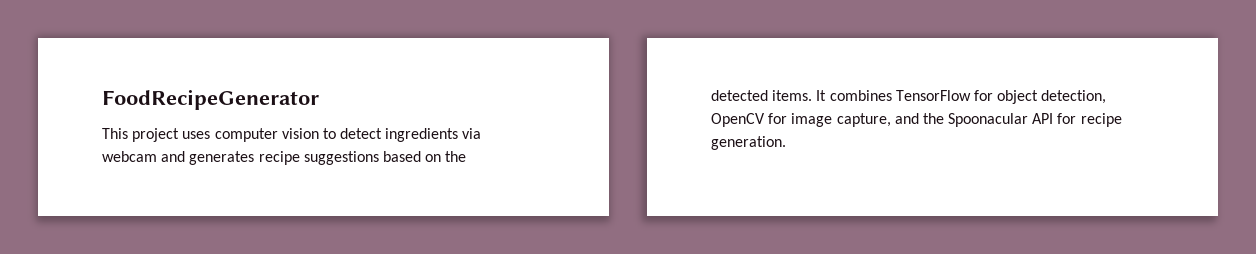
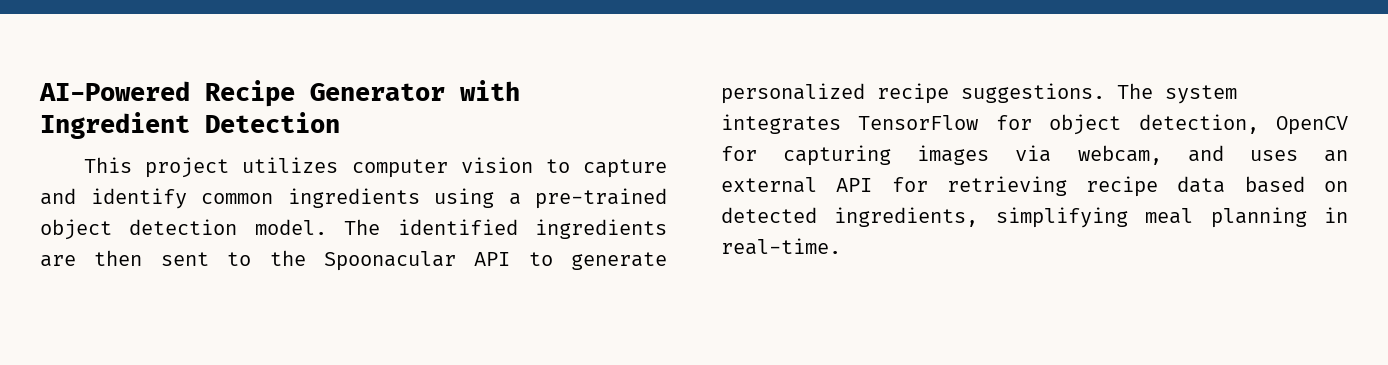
- FoodRecipeGenerator
+ AI-Powered Recipe Generator with Ingredient Detection
- This project uses computer vision to detect ingredients via webcam and generates recipe suggestions based on the detected items. It combines TensorFlow for object detection, OpenCV for image capture, and the Spoonacular API for recipe generation.
+ This project utilizes computer vision to capture and identify common ingredients using a pre-trained object detection model. The identified ingredients are then sent to the Spoonacular API to generate personalized recipe suggestions. The system integrates TensorFlow for object detection, OpenCV for capturing images via webcam, and uses an external API for retrieving recipe data based on detected ingredients, simplifying meal planning in real-time.

